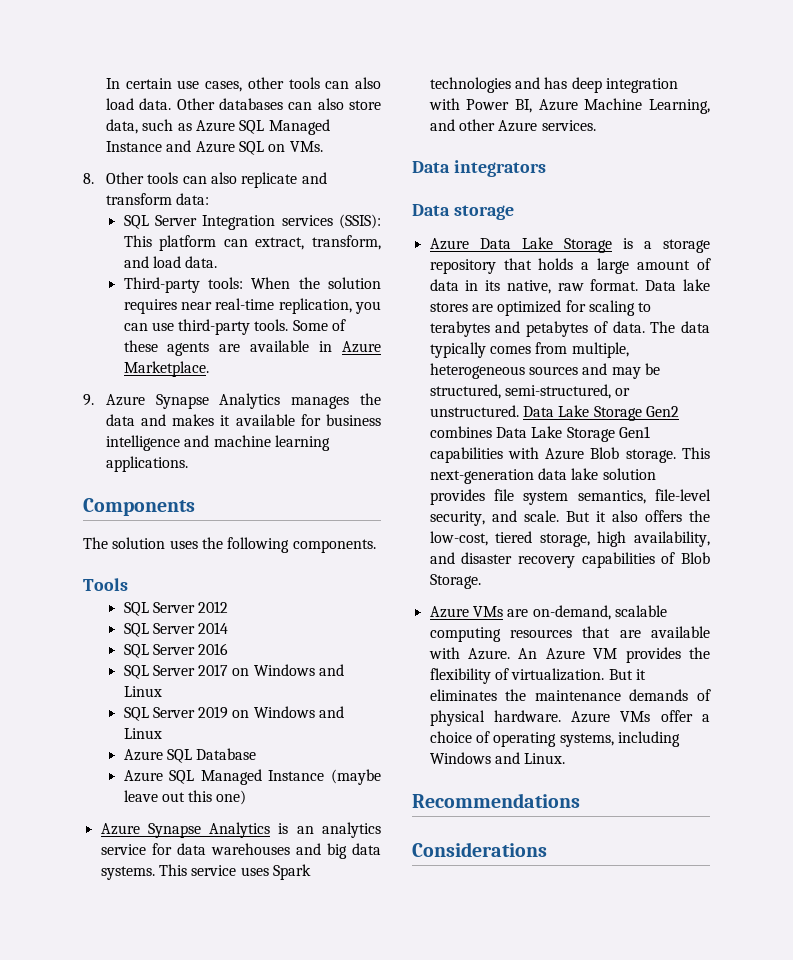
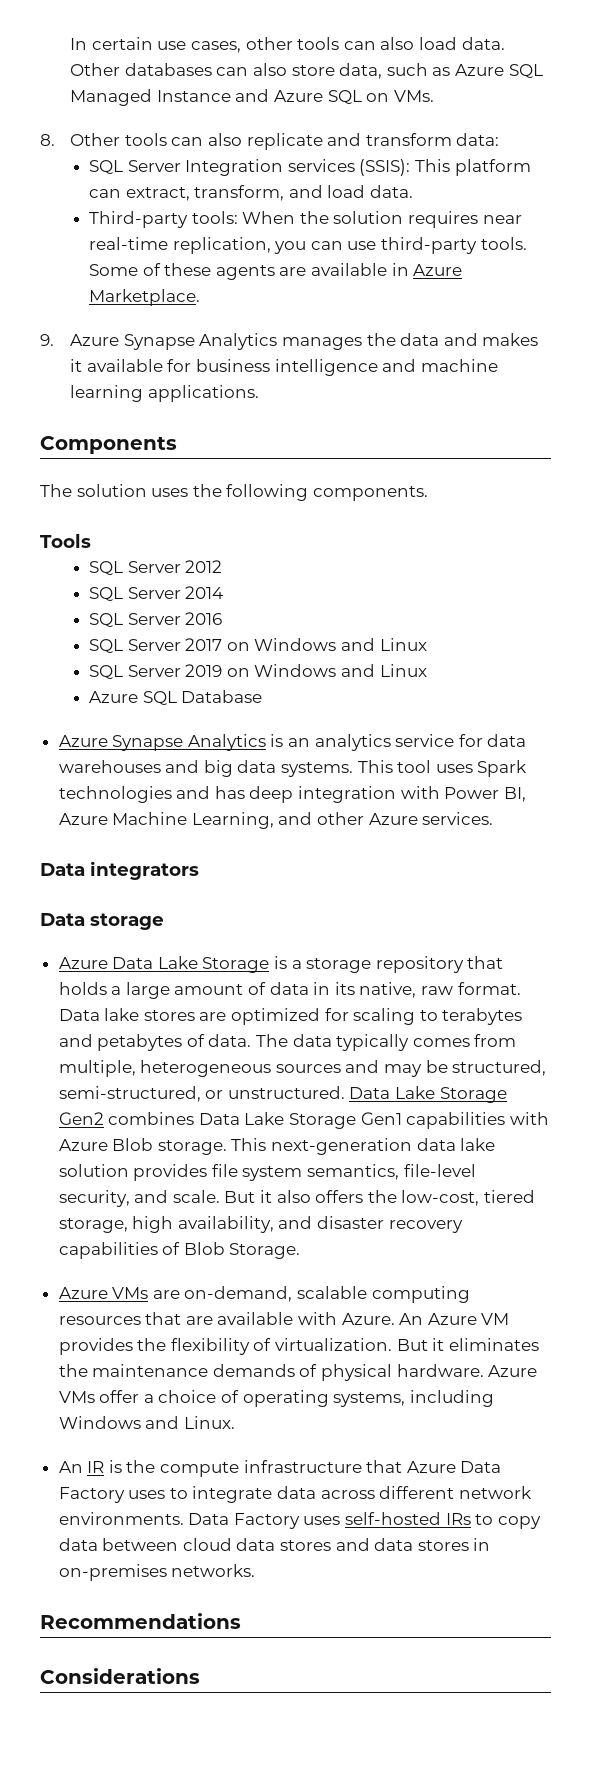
- Azure SQL Managed Instance (maybe leave out this one)
- This service uses Spark technologies and has deep integration with Power BI, Azure Machine Learning, and other Azure services.
+ This tool uses Spark technologies and has deep integration with Power BI, Azure Machine Learning, and other Azure services.
+ An IR is the compute infrastructure that Azure Data Factory uses to integrate data across different network environments. Data Factory uses self-hosted IRs to copy data between cloud data stores and data stores in on-premises networks.

